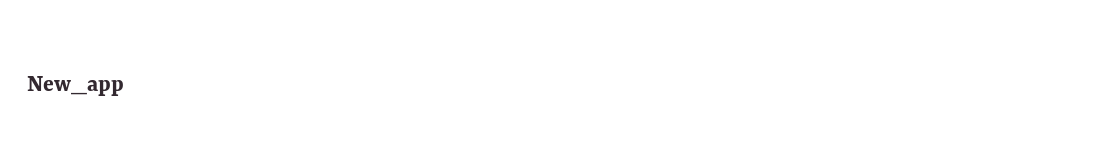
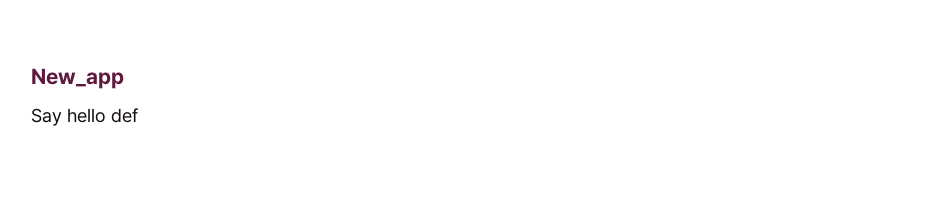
+ Say hello def

